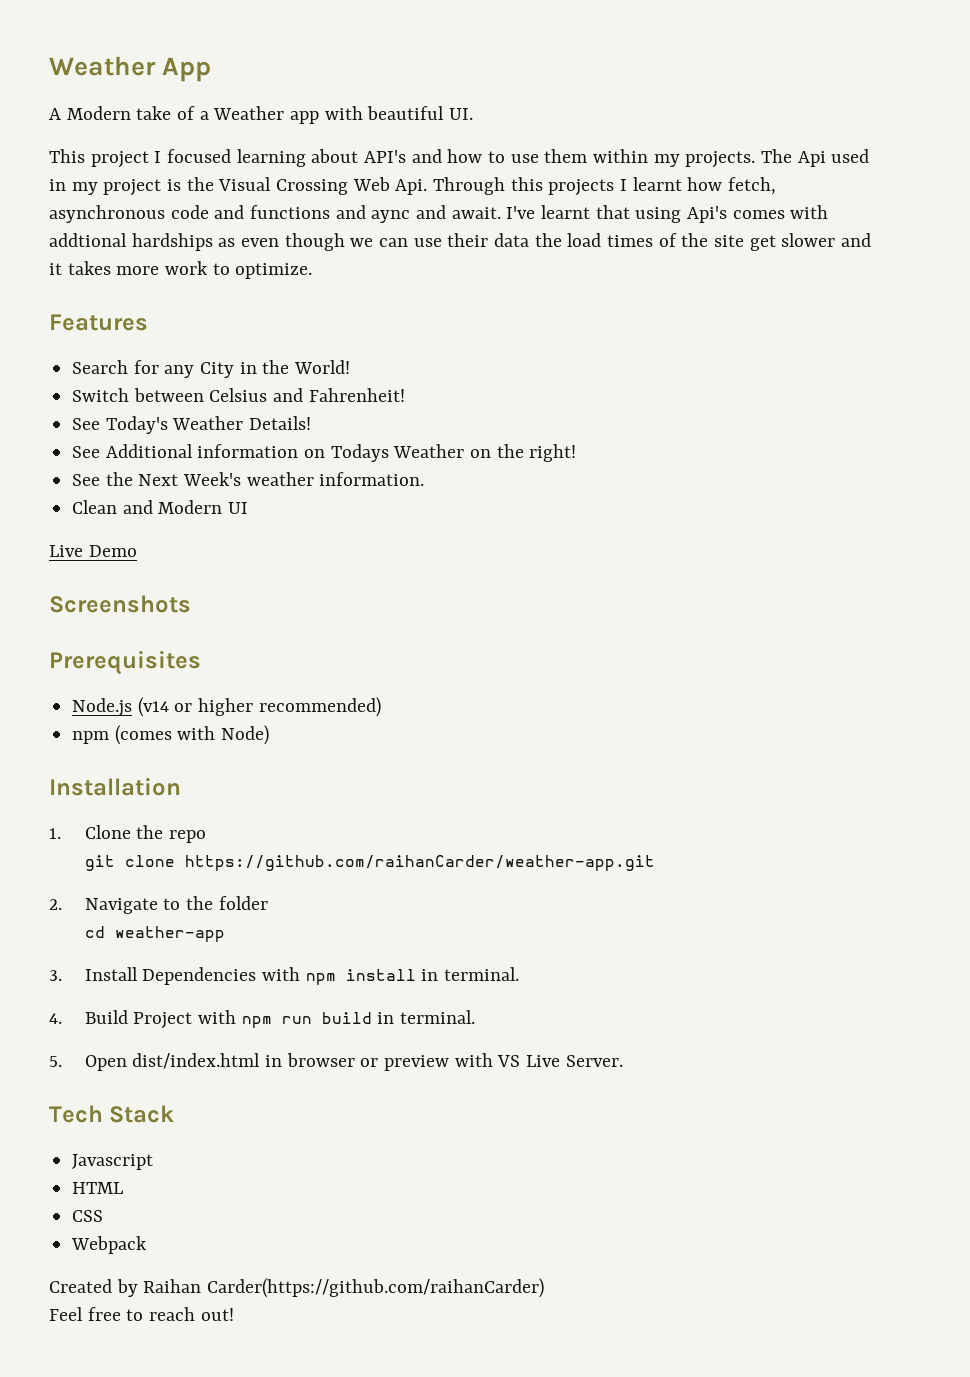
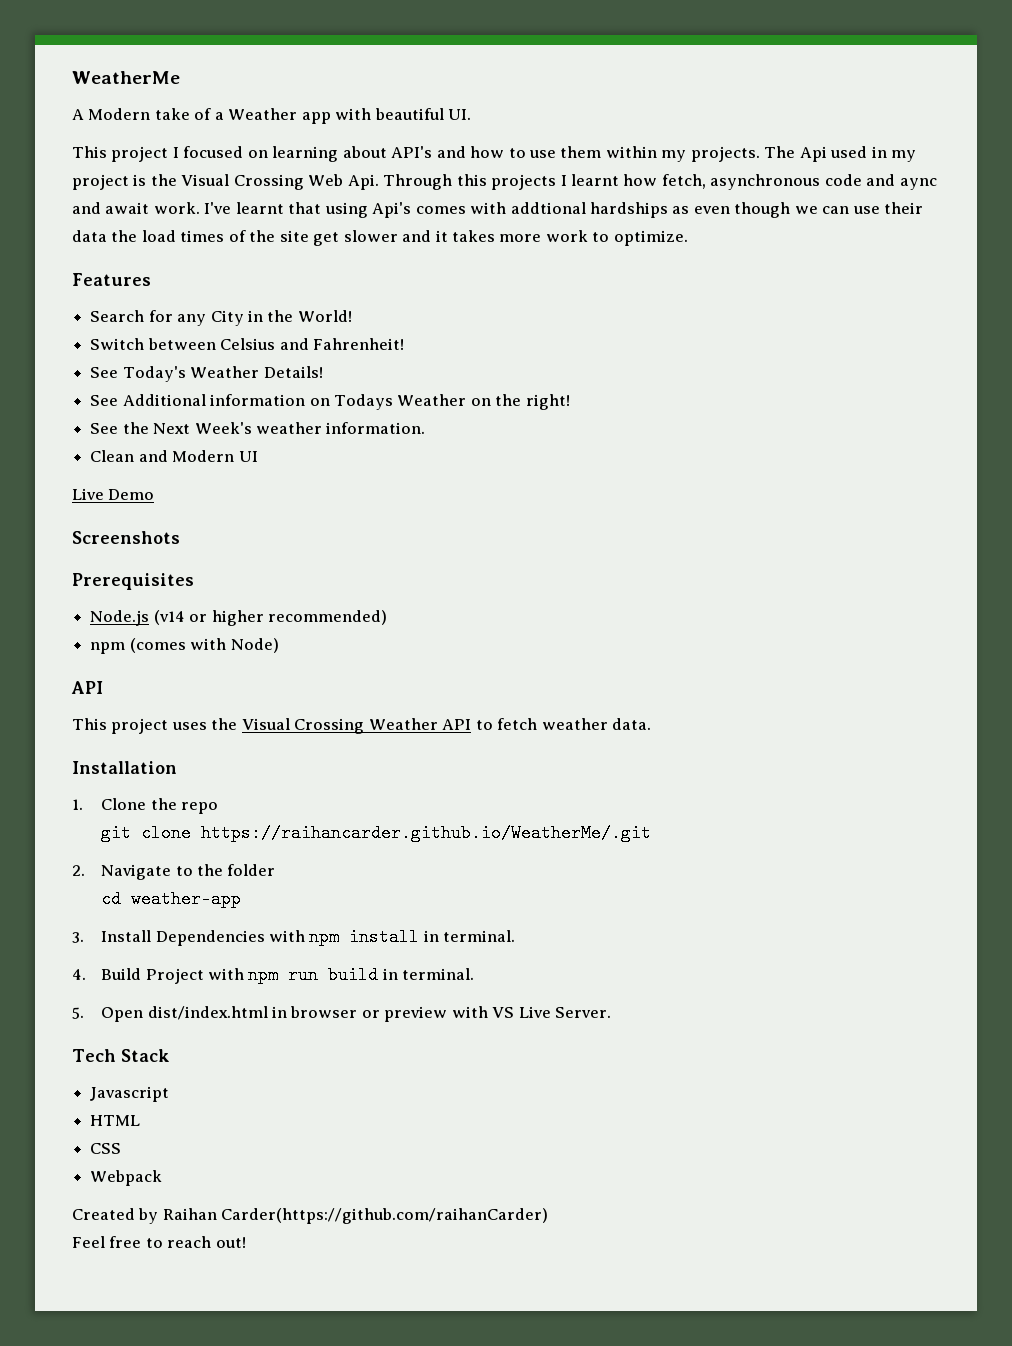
- Weather App
+ WeatherMe
- This project I focused learning about API's and how to use them within my projects.
+ This project I focused on learning about API's and how to use them within my projects.
- The Api used in my project is the Visual Crossing Web Api. Through this projects I learnt how fetch, asynchronous code and functions and aync and await.
+ The Api used in my project is the Visual Crossing Web Api. Through this projects I learnt how fetch, asynchronous code and aync and await work.
  npm (comes with Node)
+ API
+ This project uses the Visual Crossing Weather API to fetch weather data.
- git clone https://github.com/raihanCarder/weather-app.git
+ git clone https://raihancarder.github.io/WeatherMe/.git

